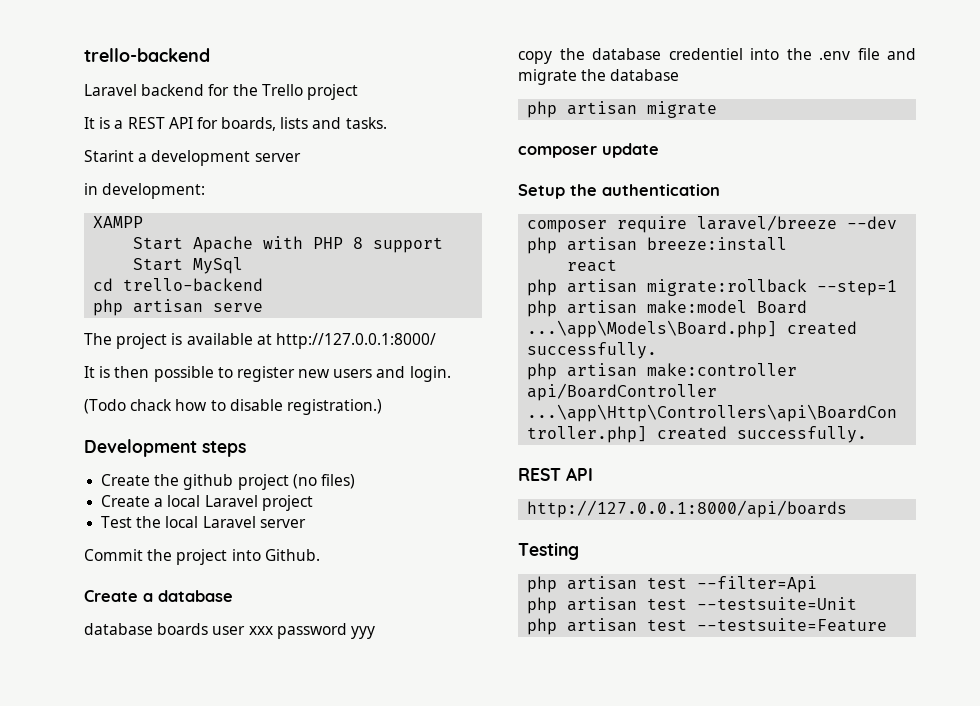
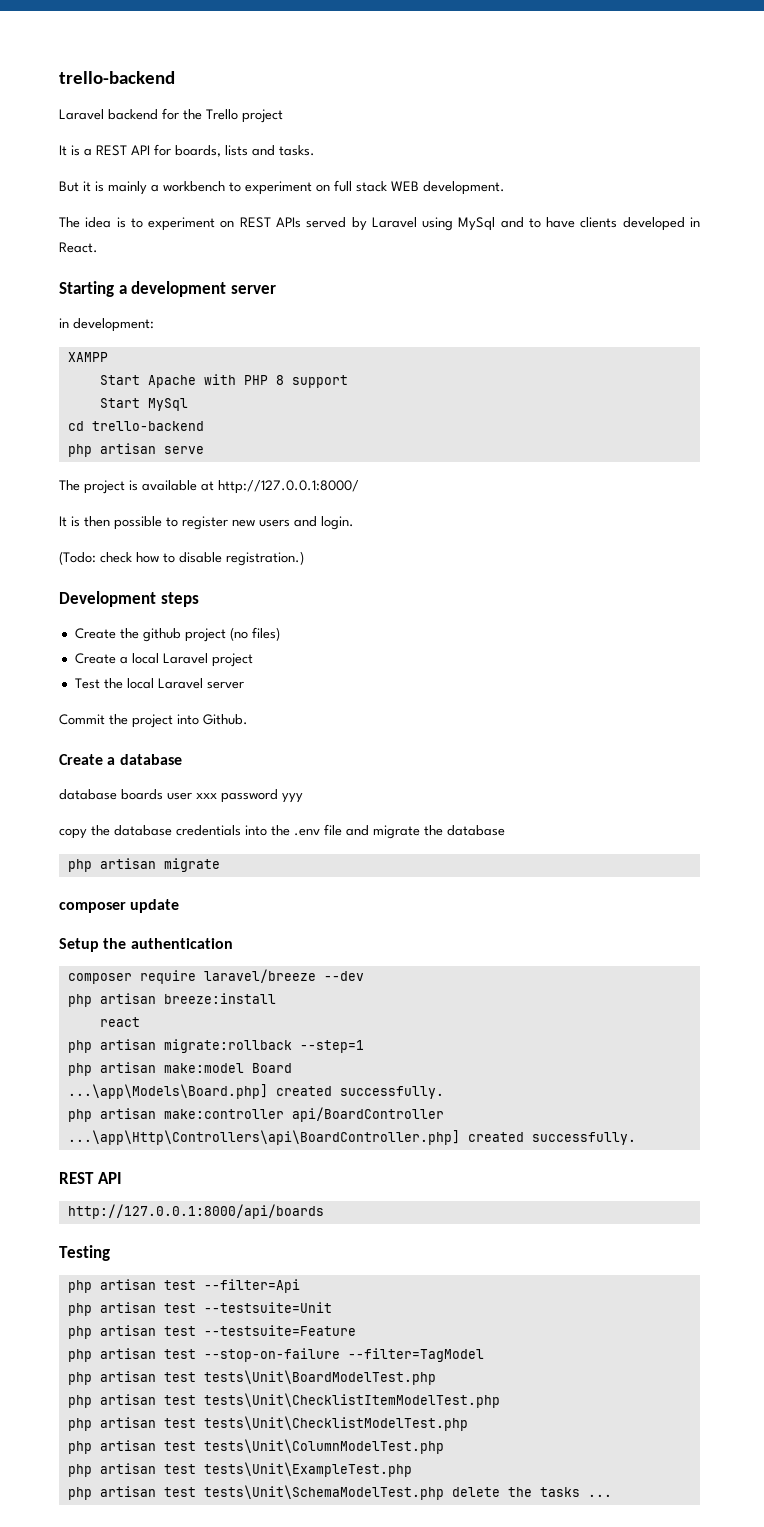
- Starint a development server
+ But it is mainly a workbench to experiment on full stack WEB development.
+ The idea is to experiment on REST APIs served by Laravel using MySql and to have clients developed in React.
+ Starting a development server
- (Todo chack how to disable registration.)
+ (Todo: check how to disable registration.)
- copy the database credentiel into the .env file and migrate the database
+ copy the database credentials into the .env file and migrate the database
+ php artisan test --stop-on-failure --filter=TagModel
+ php artisan test tests\Unit\BoardModelTest.php
+ php artisan test tests\Unit\ChecklistItemModelTest.php
+ php artisan test tests\Unit\ChecklistModelTest.php
+ php artisan test tests\Unit\ColumnModelTest.php
+ php artisan test tests\Unit\ExampleTest.php
+ php artisan test tests\Unit\SchemaModelTest.php delete the tasks ...

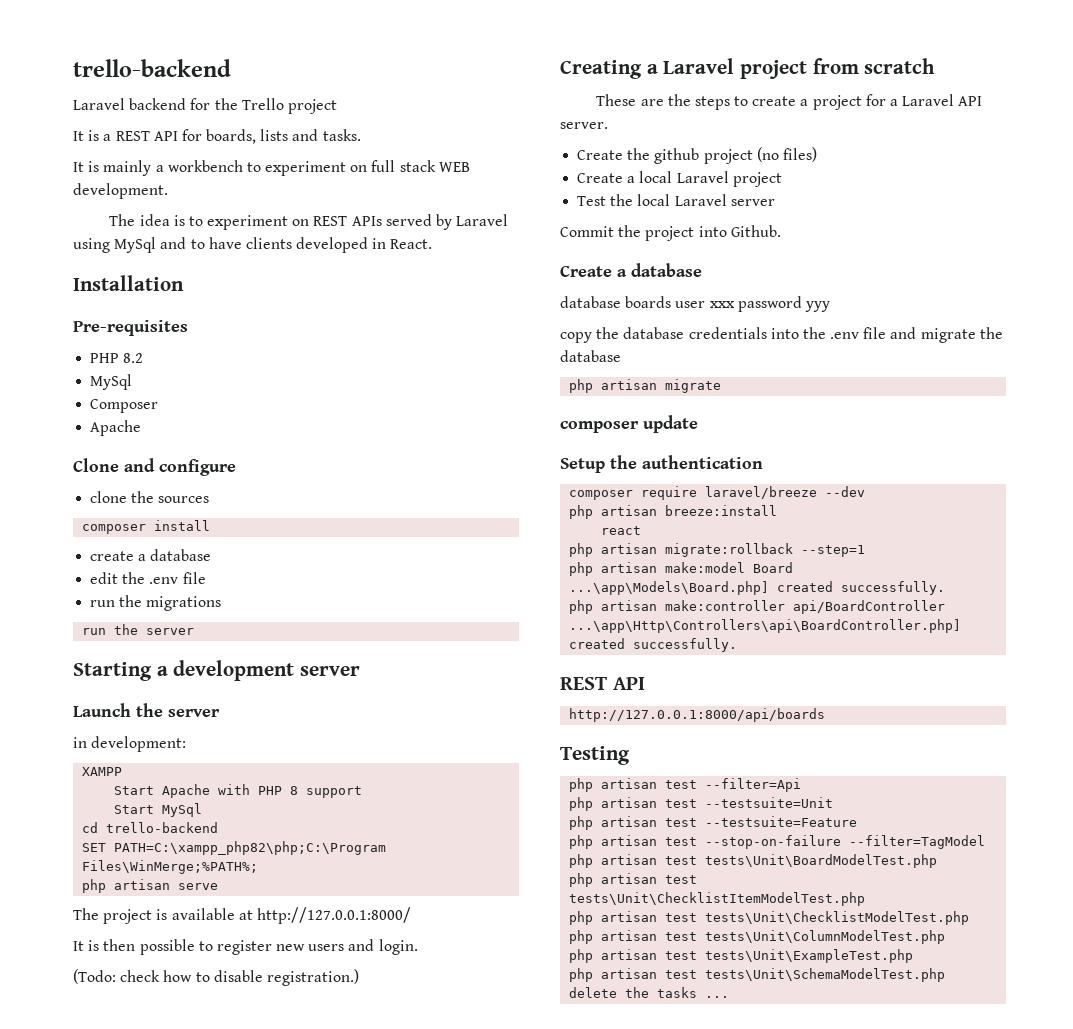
- But it is mainly a workbench to experiment on full stack WEB development.
+ It is mainly a workbench to experiment on full stack WEB development.
+ Installation
+ Pre-requisites
+ PHP 8.2
+ MySql
+ Composer
+ Apache
+ Clone and configure
+ clone the sources
+ composer install
+ create a database
+ edit the .env file
+ run the migrations
+ run the server
+ Launch the server
+ SET PATH=C:\xampp_php82\php;C:\Program Files\WinMerge;%PATH%;
- Development steps
+ Creating a Laravel project from scratch
+ These are the steps to create a project for a Laravel API server.

